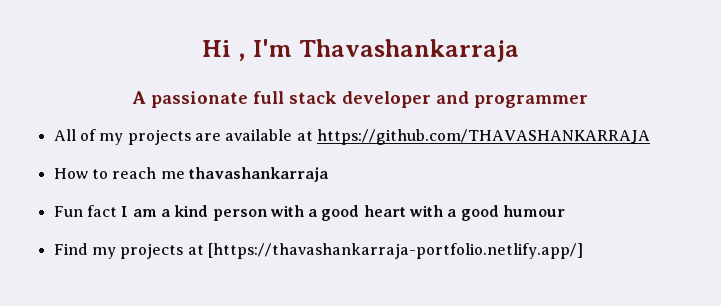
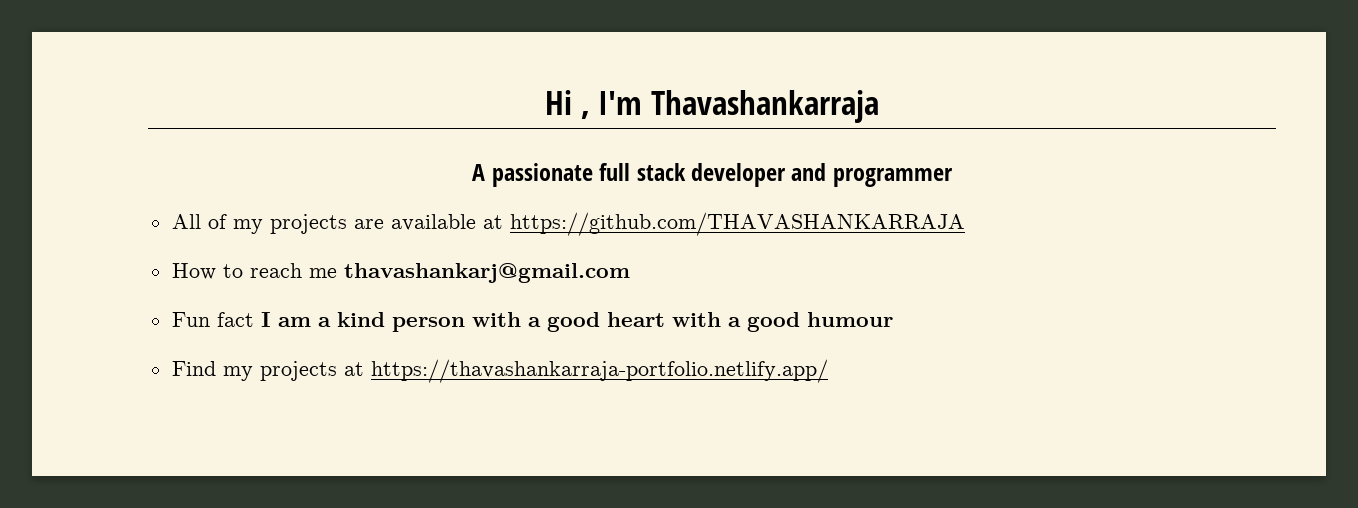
- How to reach me thavashankarraja
+ How to reach me thavashankarj@gmail.com
- Find my projects at [https://thavashankarraja-portfolio.netlify.app/]
+ Find my projects at https://thavashankarraja-portfolio.netlify.app/

